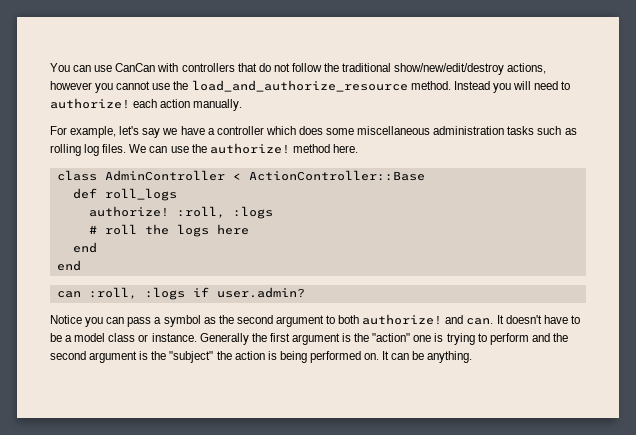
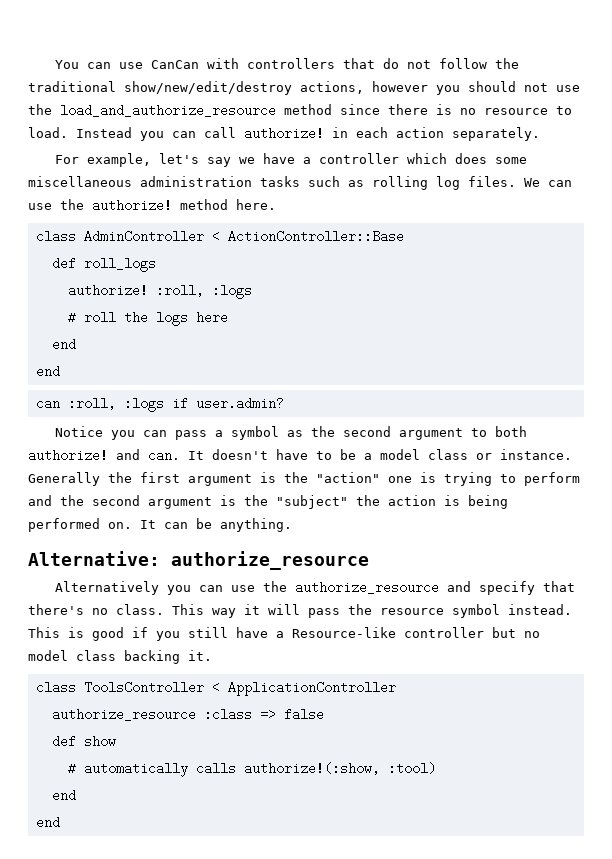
- You can use CanCan with controllers that do not follow the traditional show/new/edit/destroy actions, however you cannot use the load_and_authorize_resource method. Instead you will need to authorize! each action manually.
+ You can use CanCan with controllers that do not follow the traditional show/new/edit/destroy actions, however you should not use the load_and_authorize_resource method since there is no resource to load. Instead you can call authorize! in each action separately.
+ Alternative: authorize_resource
+ Alternatively you can use the authorize_resource and specify that there's no class. This way it will pass the resource symbol instead. This is good if you still have a Resource-like controller but no model class backing it.
+ class ToolsController < ApplicationController
+ authorize_resource :class => false
+ def show
+ # automatically calls authorize!(:show, :tool)
+ end
+ end

